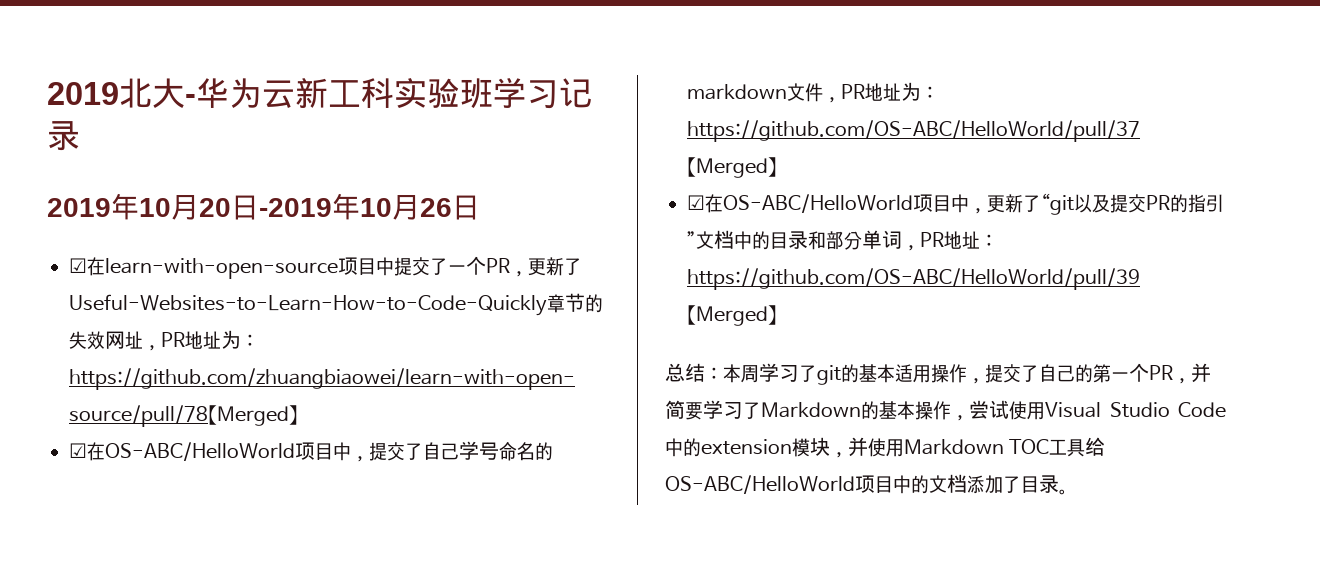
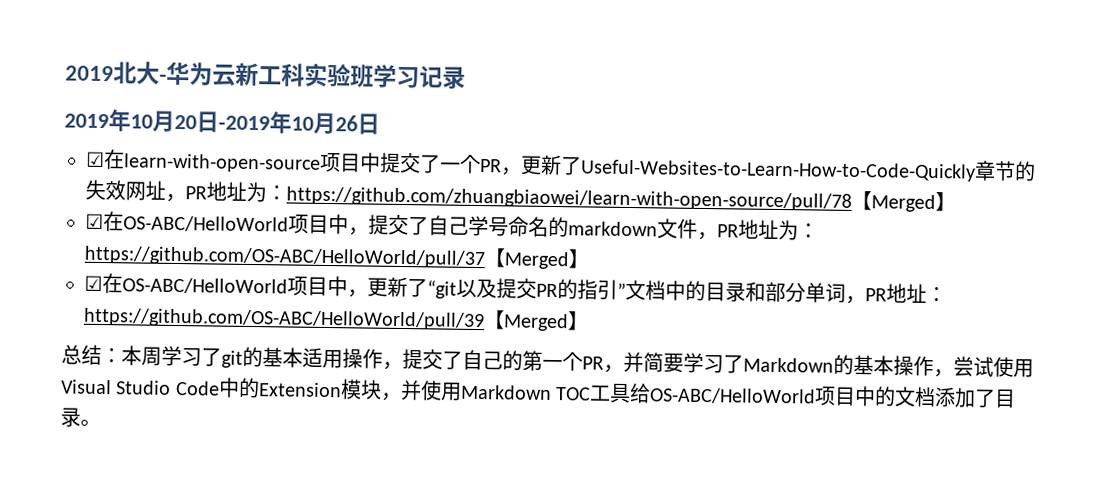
- 总结：本周学习了git的基本适用操作，提交了自己的第一个PR，并简要学习了Markdown的基本操作，尝试使用Visual Studio Code中的extension模块，并使用Markdown TOC工具给OS-ABC/HelloWorld项目中的文档添加了目录。
+ 总结：本周学习了git的基本适用操作，提交了自己的第一个PR，并简要学习了Markdown的基本操作，尝试使用Visual Studio Code中的Extension模块，并使用Markdown TOC工具给OS-ABC/HelloWorld项目中的文档添加了目录。

